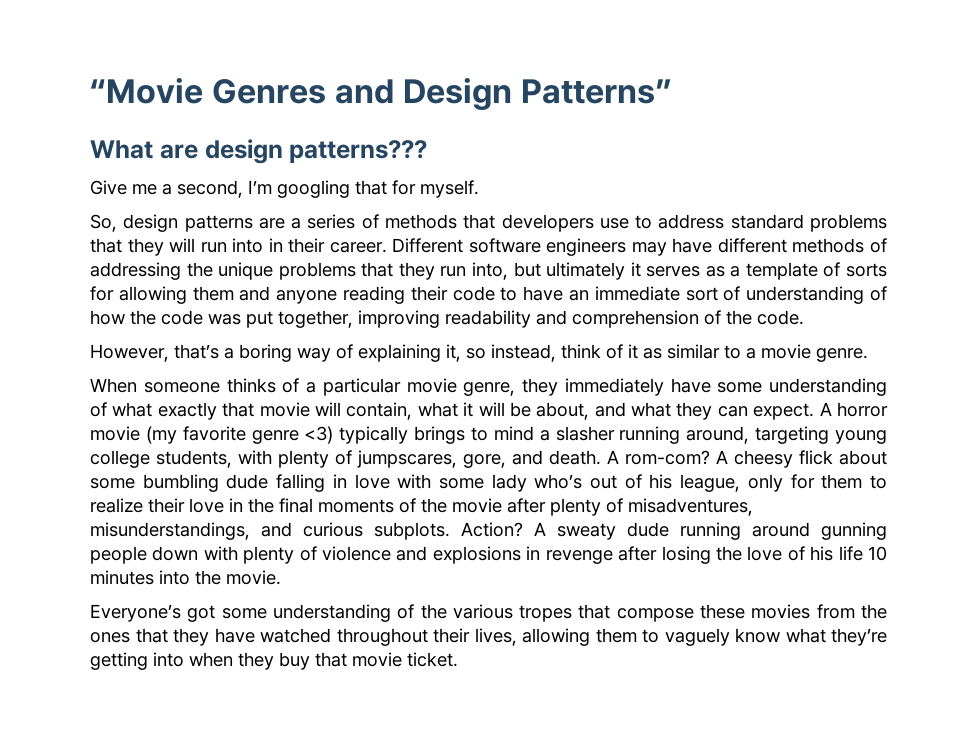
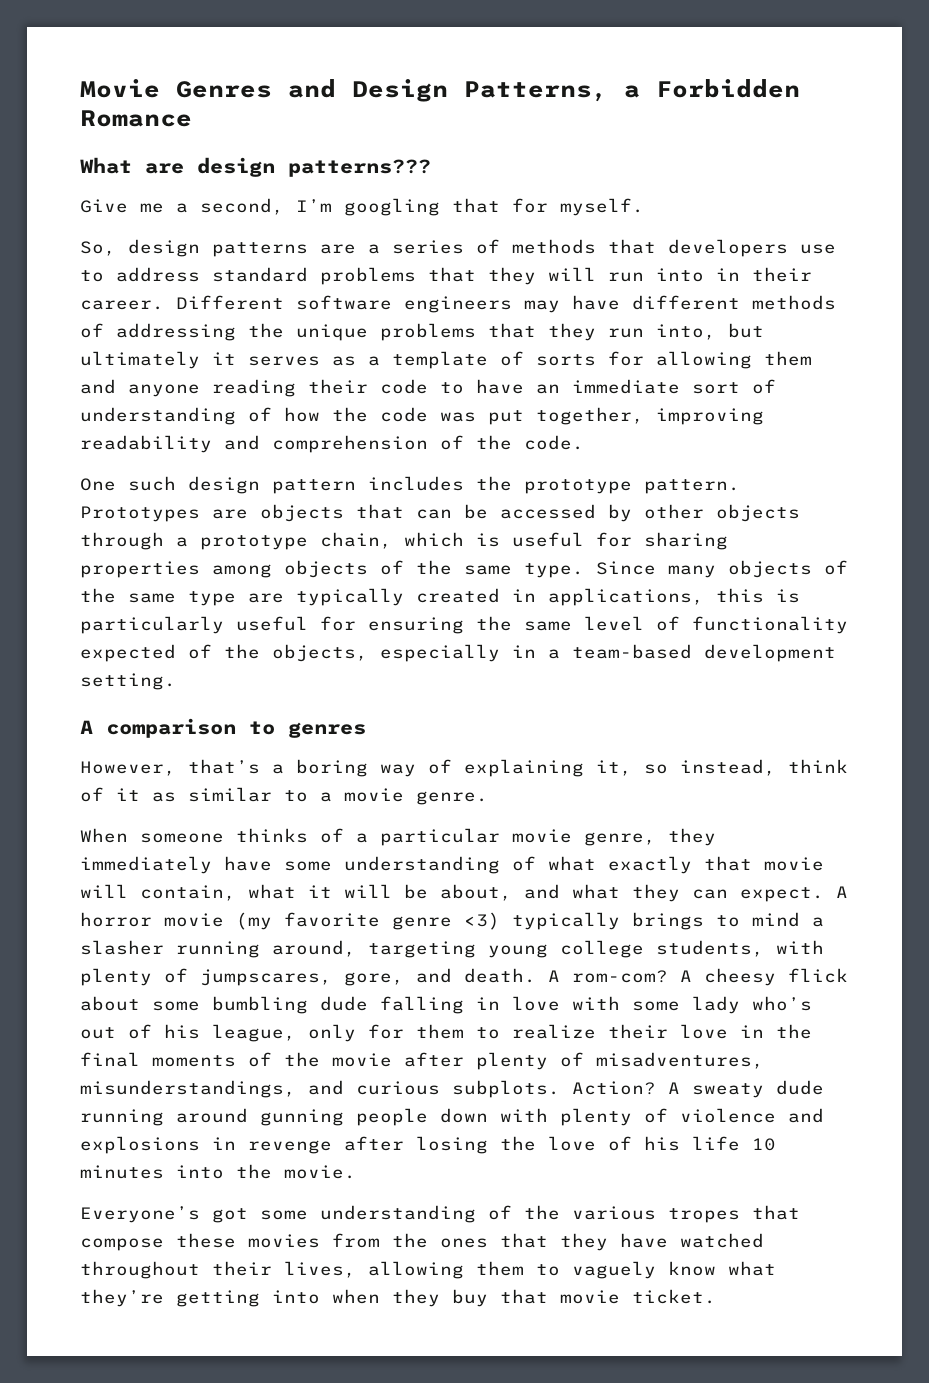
- “Movie Genres and Design Patterns”
+ Movie Genres and Design Patterns, a Forbidden Romance
+ One such design pattern includes the prototype pattern. Prototypes are objects that can be accessed by other objects through a prototype chain, which is useful for sharing properties among objects of the same type. Since many objects of the same type are typically created in applications, this is particularly useful for ensuring the same level of functionality expected of the objects, especially in a team-based development setting.
+ A comparison to genres

